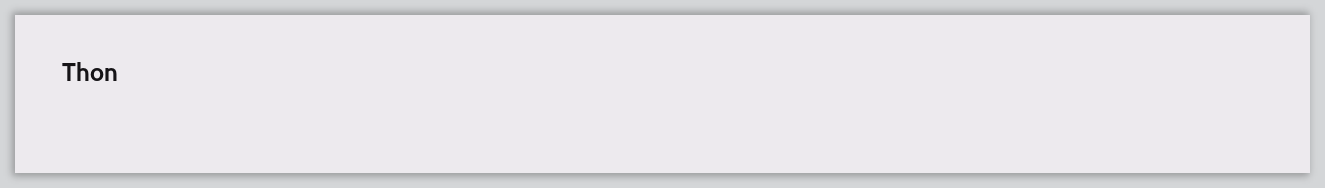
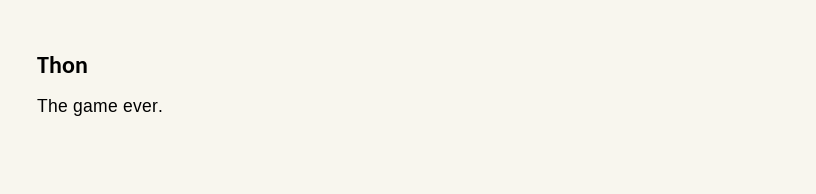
+ The game ever.

